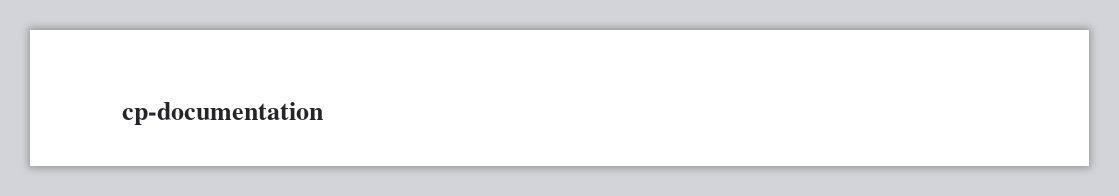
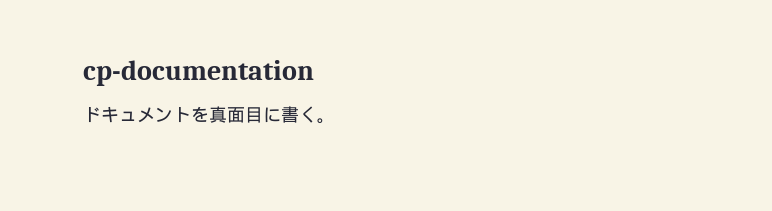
+ ドキュメントを真面目に書く。

